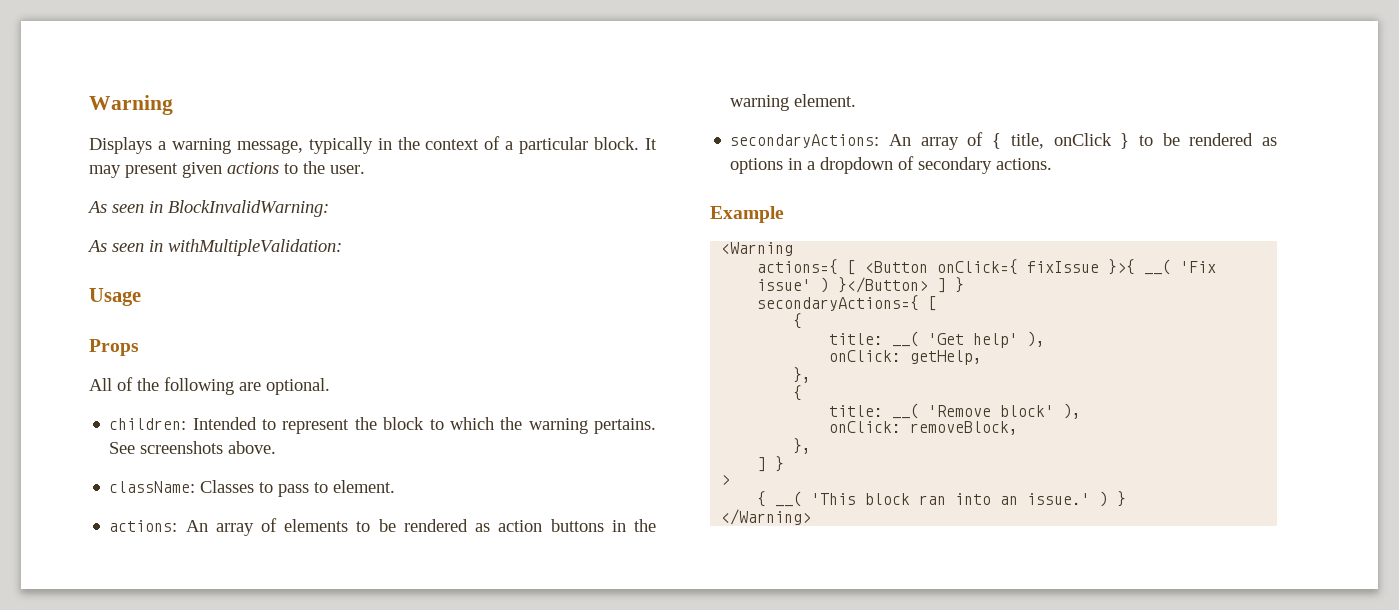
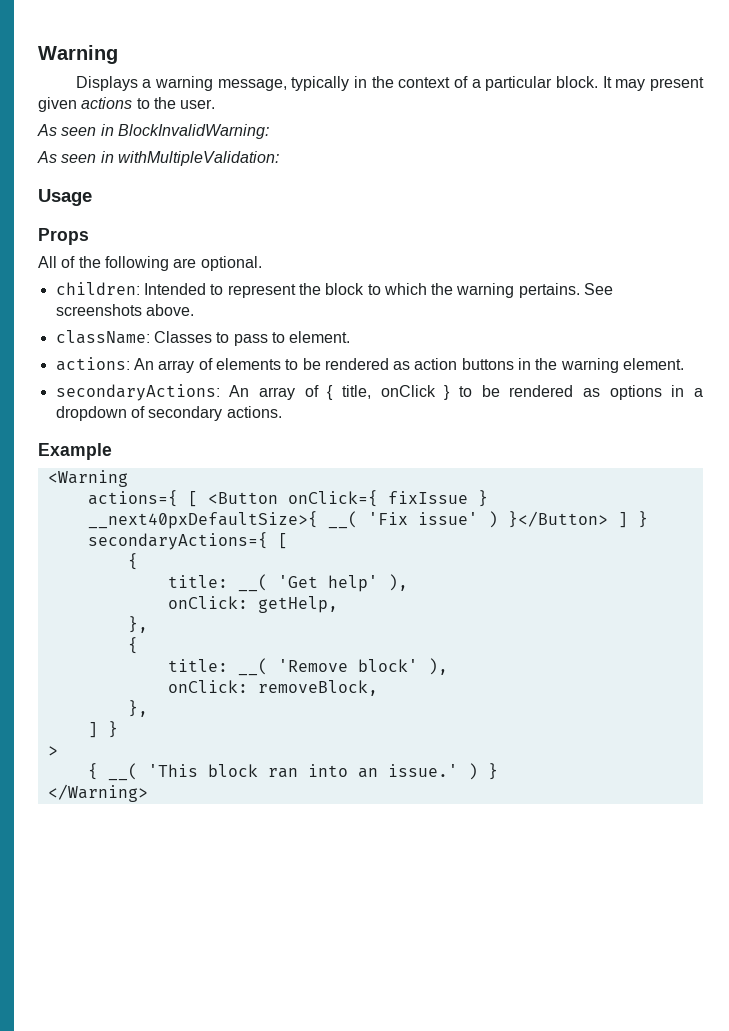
- actions={ [ <Button onClick={ fixIssue }>{ __( 'Fix issue' ) }</Button> ] }
+ actions={ [ <Button onClick={ fixIssue } __next40pxDefaultSize>{ __( 'Fix issue' ) }</Button> ] }

